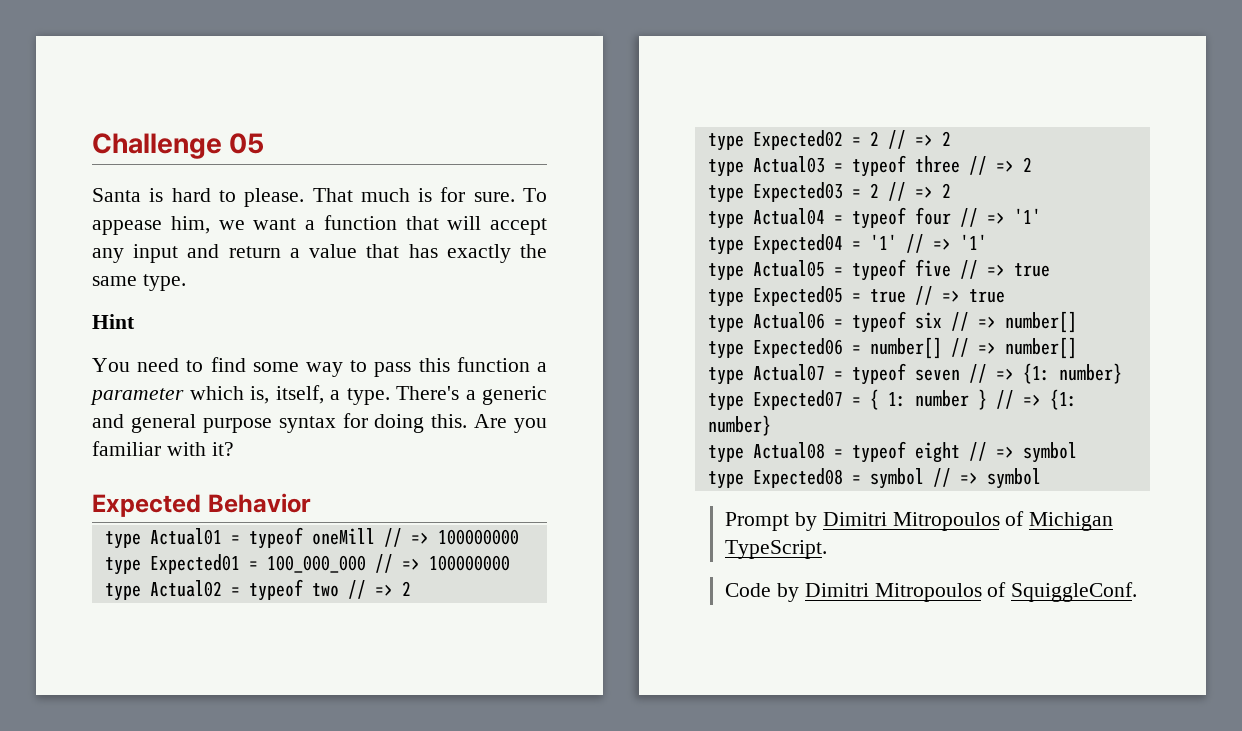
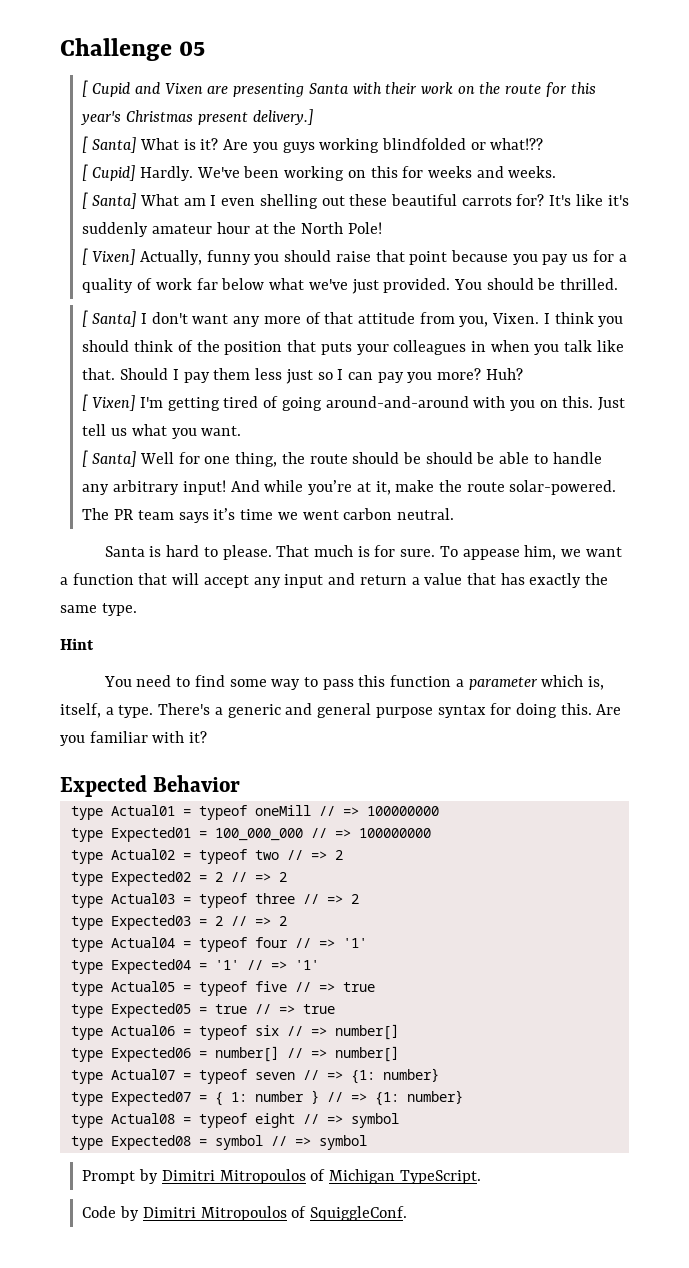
+ [ Cupid and Vixen are presenting Santa with their work on the route for this year's Christmas present delivery.]
+ [ Santa] What is it? Are you guys working blindfolded or what!??
+ [ Cupid] Hardly. We've been working on this for weeks and weeks.
+ [ Santa] What am I even shelling out these beautiful carrots for? It's like it's suddenly amateur hour at the North Pole!
+ [ Vixen] Actually, funny you should raise that point because you pay us for a quality of work far below what we've just provided. You should be thrilled.
+ [ Santa] I don't want any more of that attitude from you, Vixen. I think you should think of the position that puts your colleagues in when you talk like that. Should I pay them less just so I can pay you more? Huh?
+ [ Vixen] I'm getting tired of going around-and-around with you on this. Just tell us what you want.
+ [ Santa] Well for one thing, the route should be should be able to handle any arbitrary input! And while you’re at it, make the route solar-powered. The PR team says it’s time we went carbon neutral.

